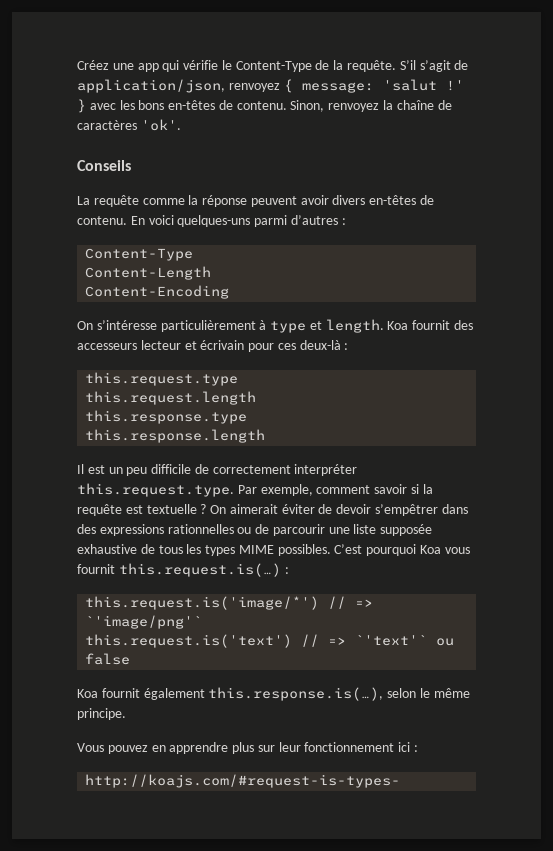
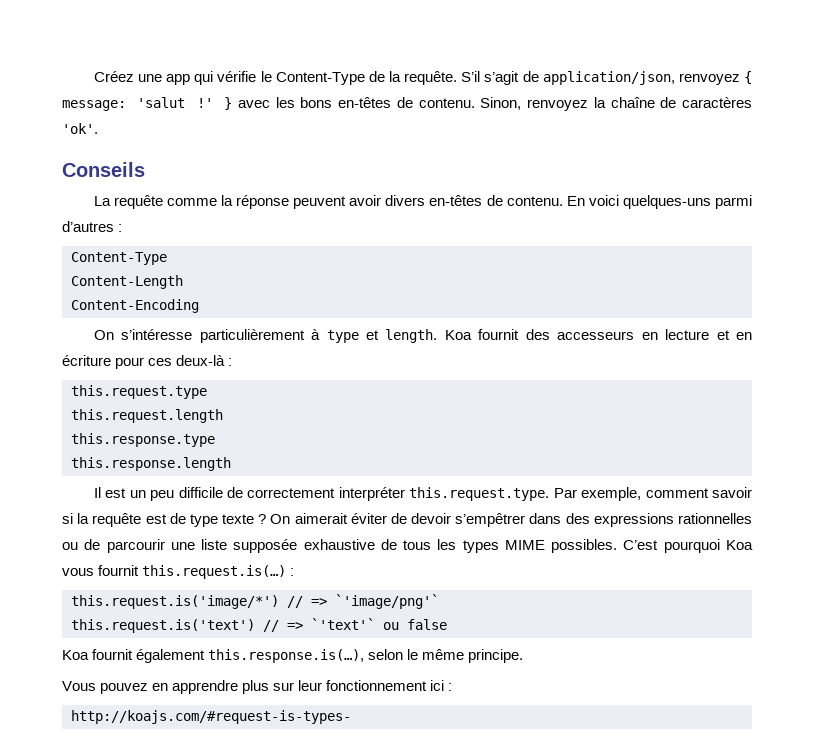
- Koa fournit des accesseurs lecteur et écrivain pour ces deux-là :
+ Koa fournit des accesseurs en lecture et en écriture pour ces deux-là :
- Il est un peu difficile de correctement interpréter this.request.type. Par exemple, comment savoir si la requête est textuelle ?
+ Il est un peu difficile de correctement interpréter this.request.type. Par exemple, comment savoir si la requête est de type texte ?

